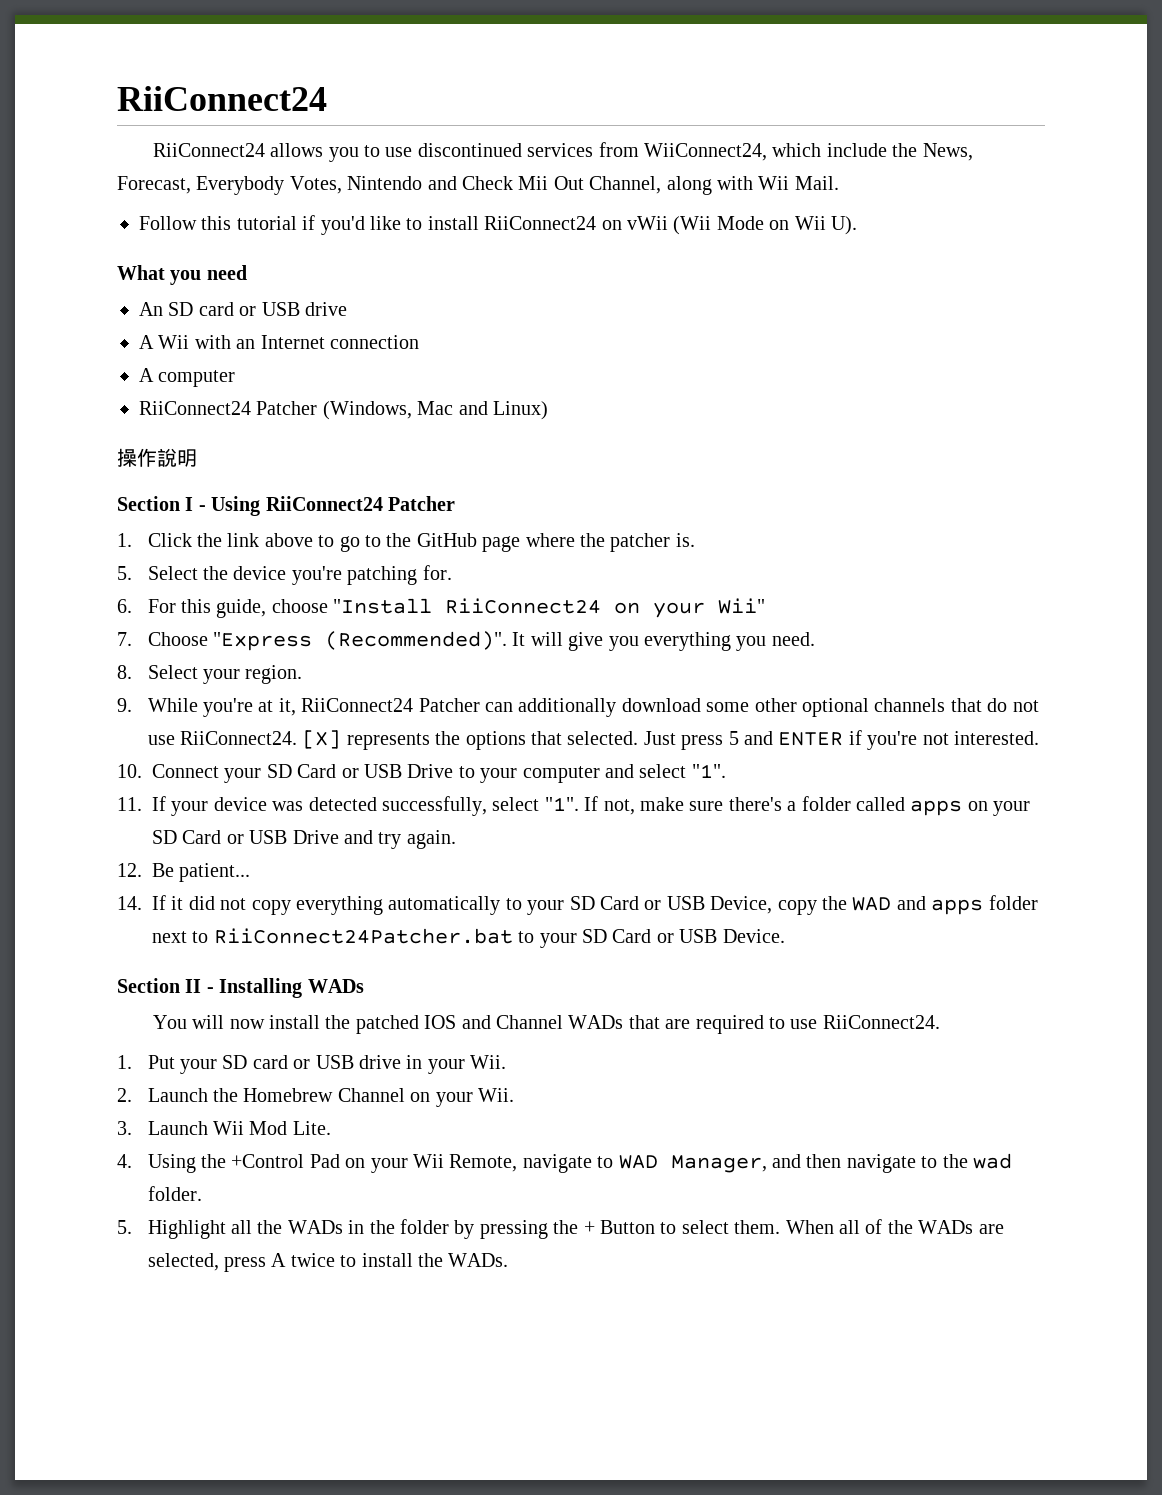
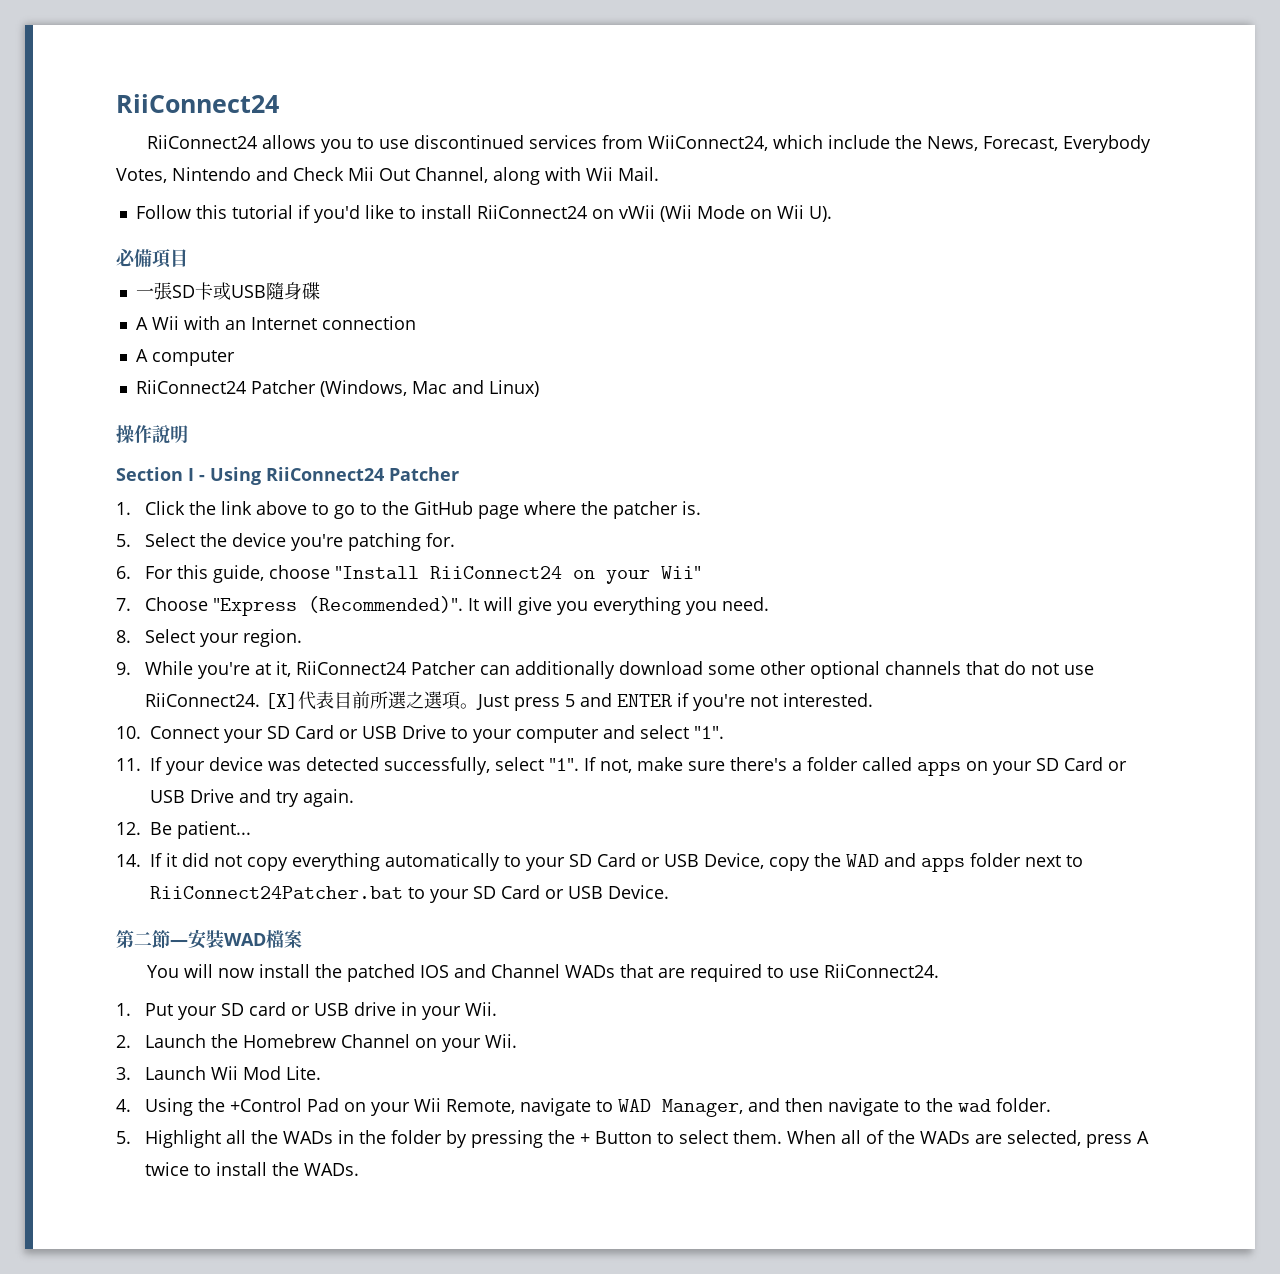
- What you need
- An SD card or USB drive
+ 必備項目
+ 一張SD卡或USB隨身碟
- [X] represents the options that selected.
+ [X]代表目前所選之選項。
- Section II - Installing WADs
+ 第二節—安裝WAD檔案

